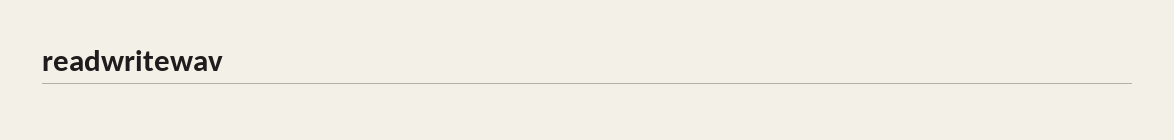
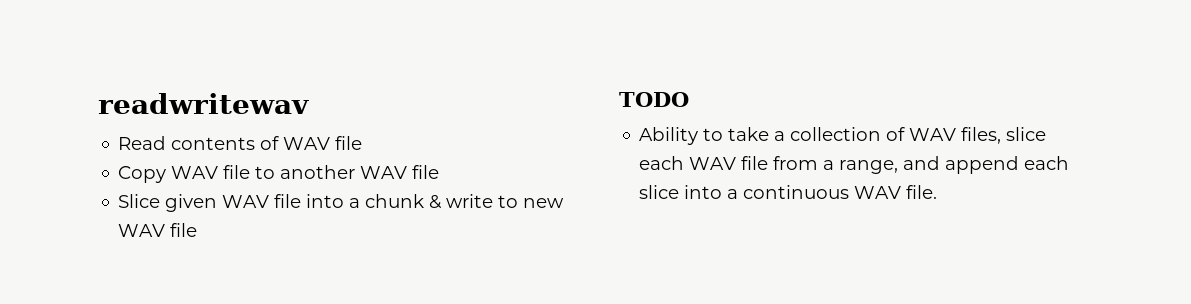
+ Read contents of WAV file
+ Copy WAV file to another WAV file
+ Slice given WAV file into a chunk & write to new WAV file
+ TODO
+ Ability to take a collection of WAV files, slice each WAV file from a range, and append each slice into a continuous WAV file.

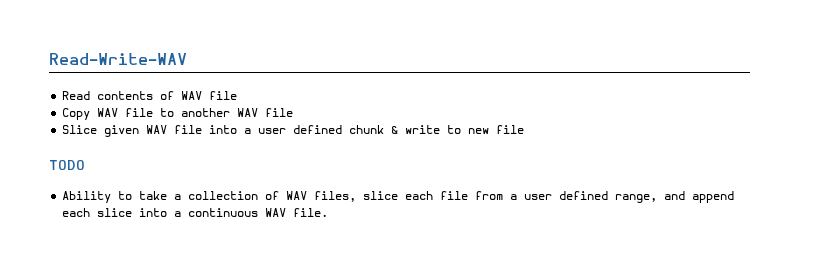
- readwritewav
+ Read-Write-WAV
- Slice given WAV file into a chunk & write to new WAV file
+ Slice given WAV file into a user defined chunk & write to new file
- Ability to take a collection of WAV files, slice each WAV file from a range, and append each slice into a continuous WAV file.
+ Ability to take a collection of WAV files, slice each file from a user defined range, and append each slice into a continuous WAV file.

